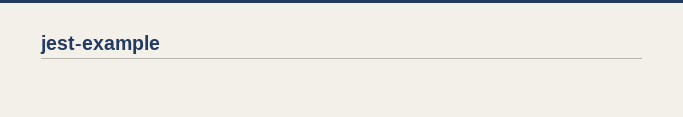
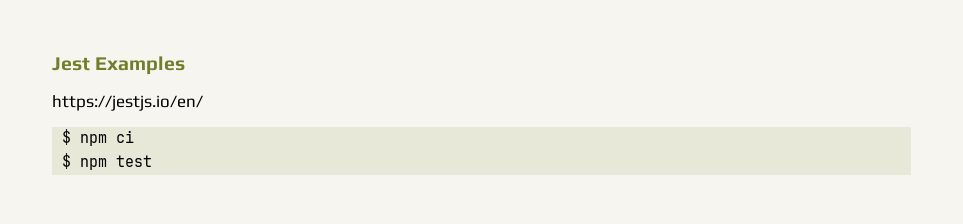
- jest-example
+ Jest Examples
+ https://jestjs.io/en/
+ $ npm ci
+ $ npm test

